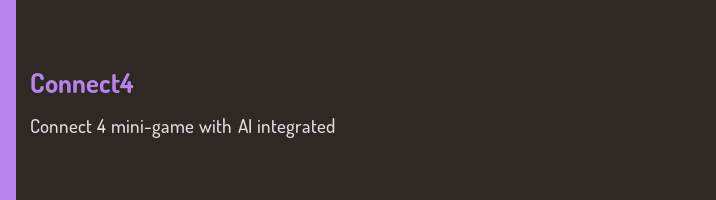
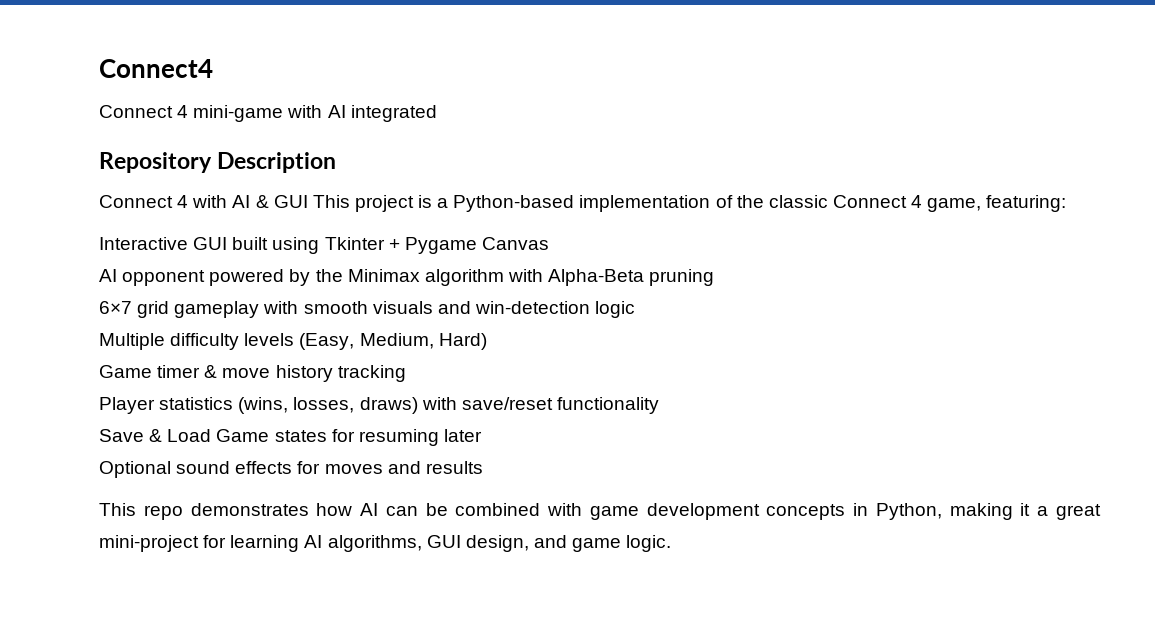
+ Repository Description
+ Connect 4 with AI & GUI This project is a Python-based implementation of the classic Connect 4 game, featuring:
+ Interactive GUI built using Tkinter + Pygame Canvas
+ AI opponent powered by the Minimax algorithm with Alpha-Beta pruning
+ 6×7 grid gameplay with smooth visuals and win-detection logic
+ Multiple difficulty levels (Easy, Medium, Hard)
+ Game timer & move history tracking
+ Player statistics (wins, losses, draws) with save/reset functionality
+ Save & Load Game states for resuming later
+ Optional sound effects for moves and results
+ This repo demonstrates how AI can be combined with game development concepts in Python, making it a great mini-project for learning AI algorithms, GUI design, and game logic.

